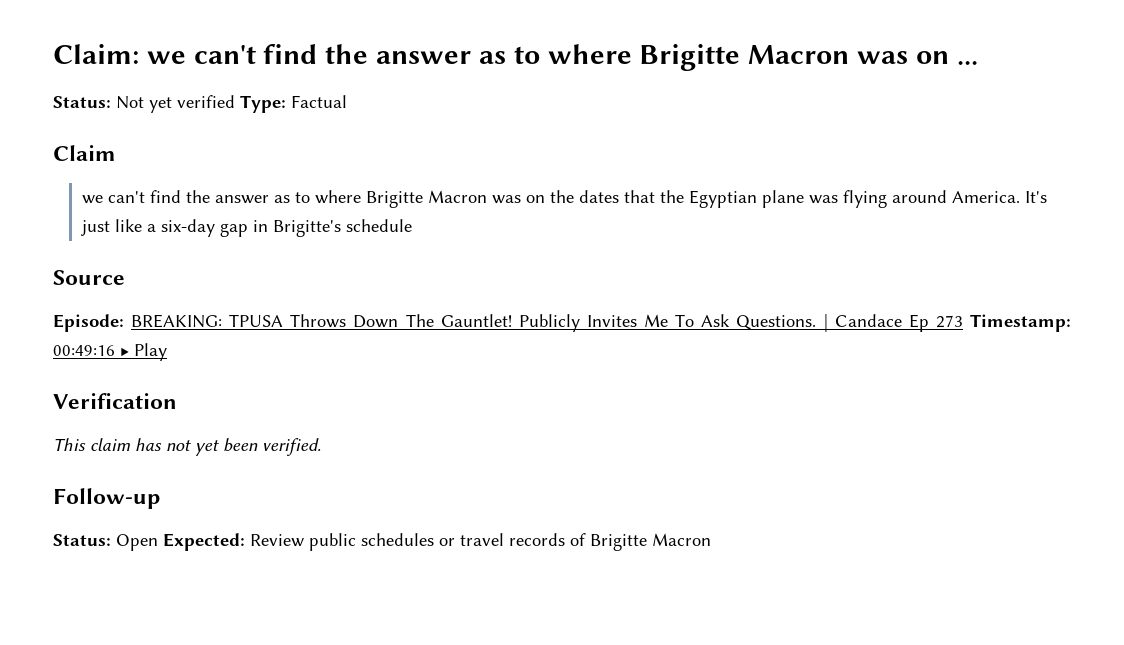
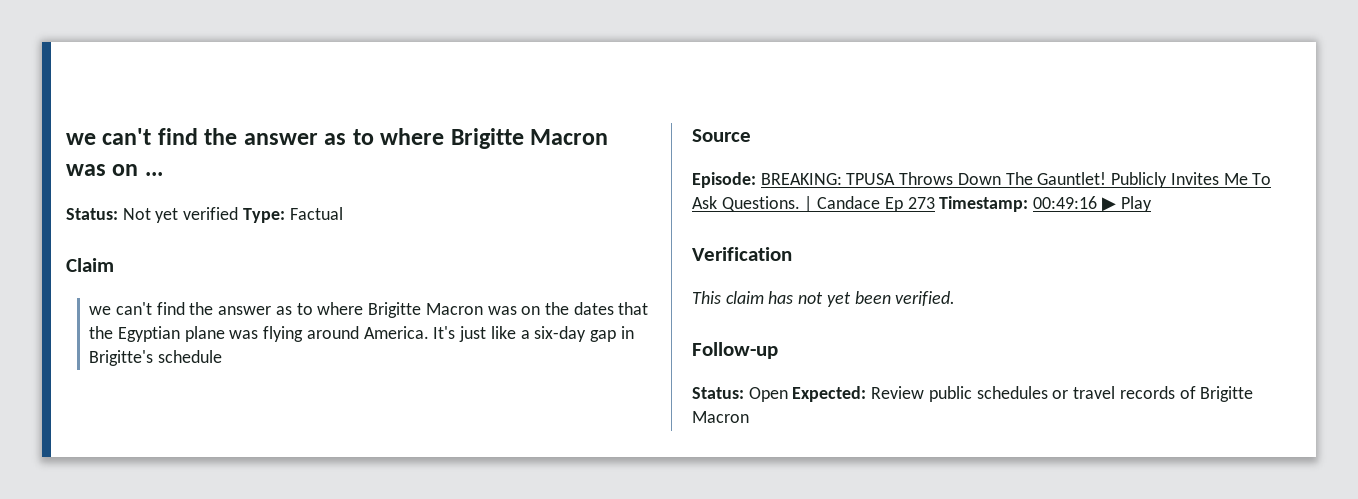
- Claim: we can't find the answer as to where Brigitte Macron was on ...
+ we can't find the answer as to where Brigitte Macron was on ...

